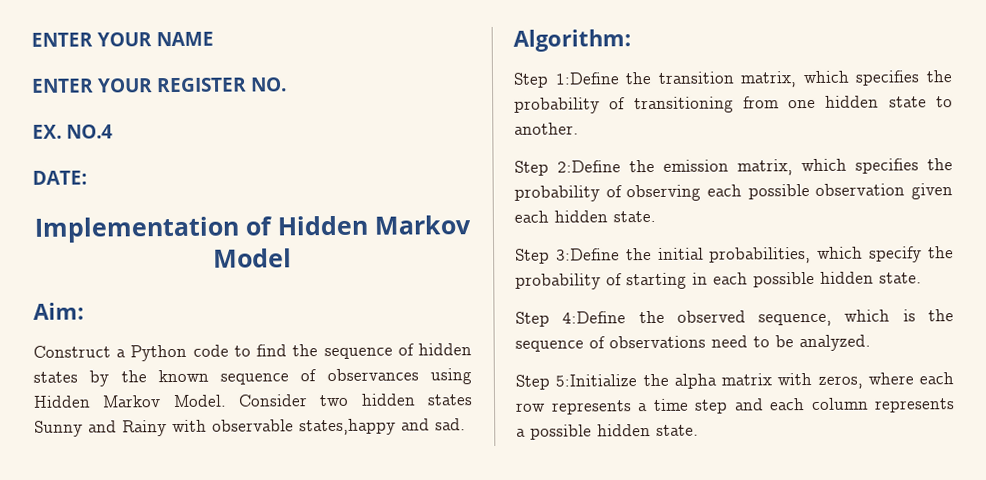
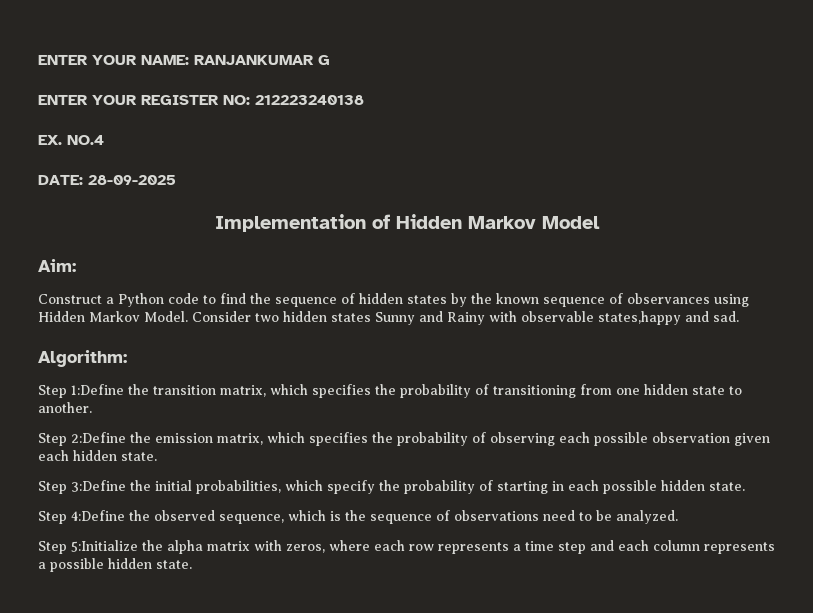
- ENTER YOUR NAME
+ ENTER YOUR NAME: RANJANKUMAR G
- ENTER YOUR REGISTER NO.
+ ENTER YOUR REGISTER NO: 212223240138
- DATE:
+ DATE: 28-09-2025

